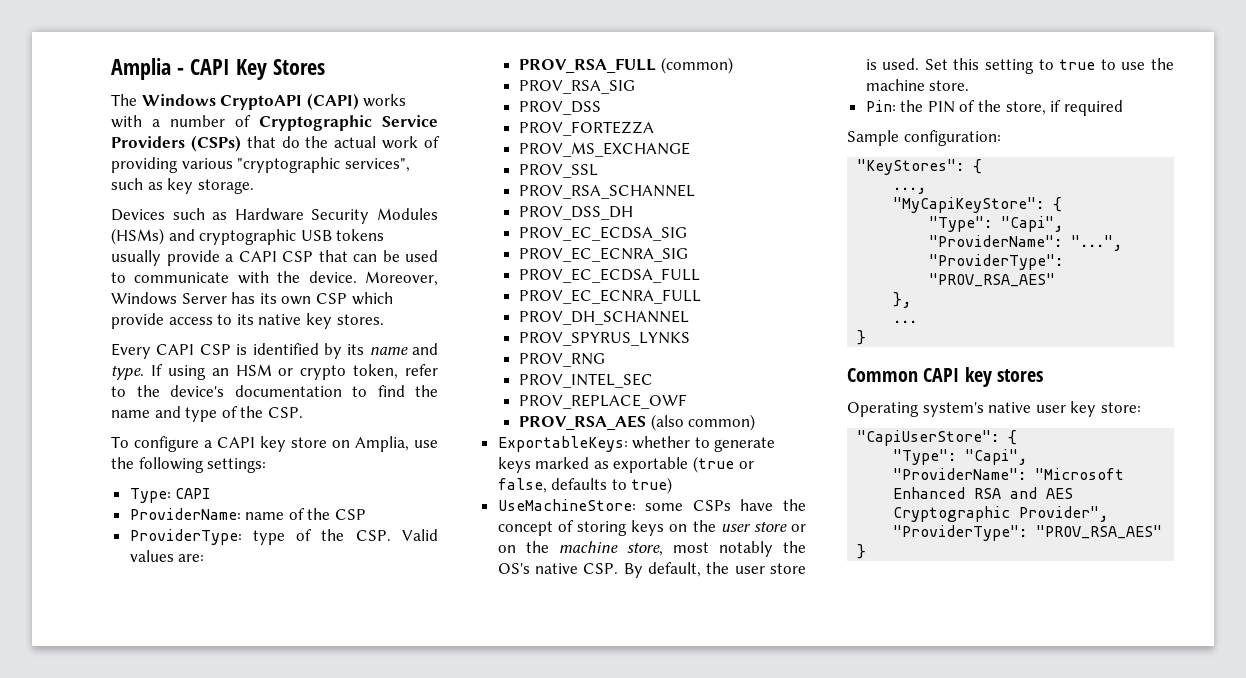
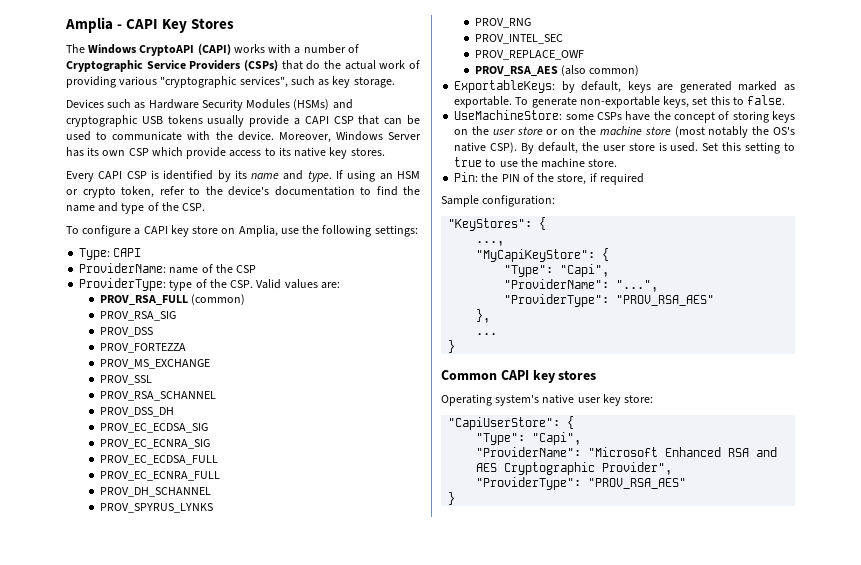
- ExportableKeys: whether to generate keys marked as exportable (true or false, defaults to true)
+ ExportableKeys: by default, keys are generated marked as exportable. To generate non-exportable keys, set this to false.
- UseMachineStore: some CSPs have the concept of storing keys on the user store or on the machine store, most notably the OS's native CSP. By default, the user store is used.
+ UseMachineStore: some CSPs have the concept of storing keys on the user store or on the machine store (most notably the OS's native CSP). By default, the user store is used.

